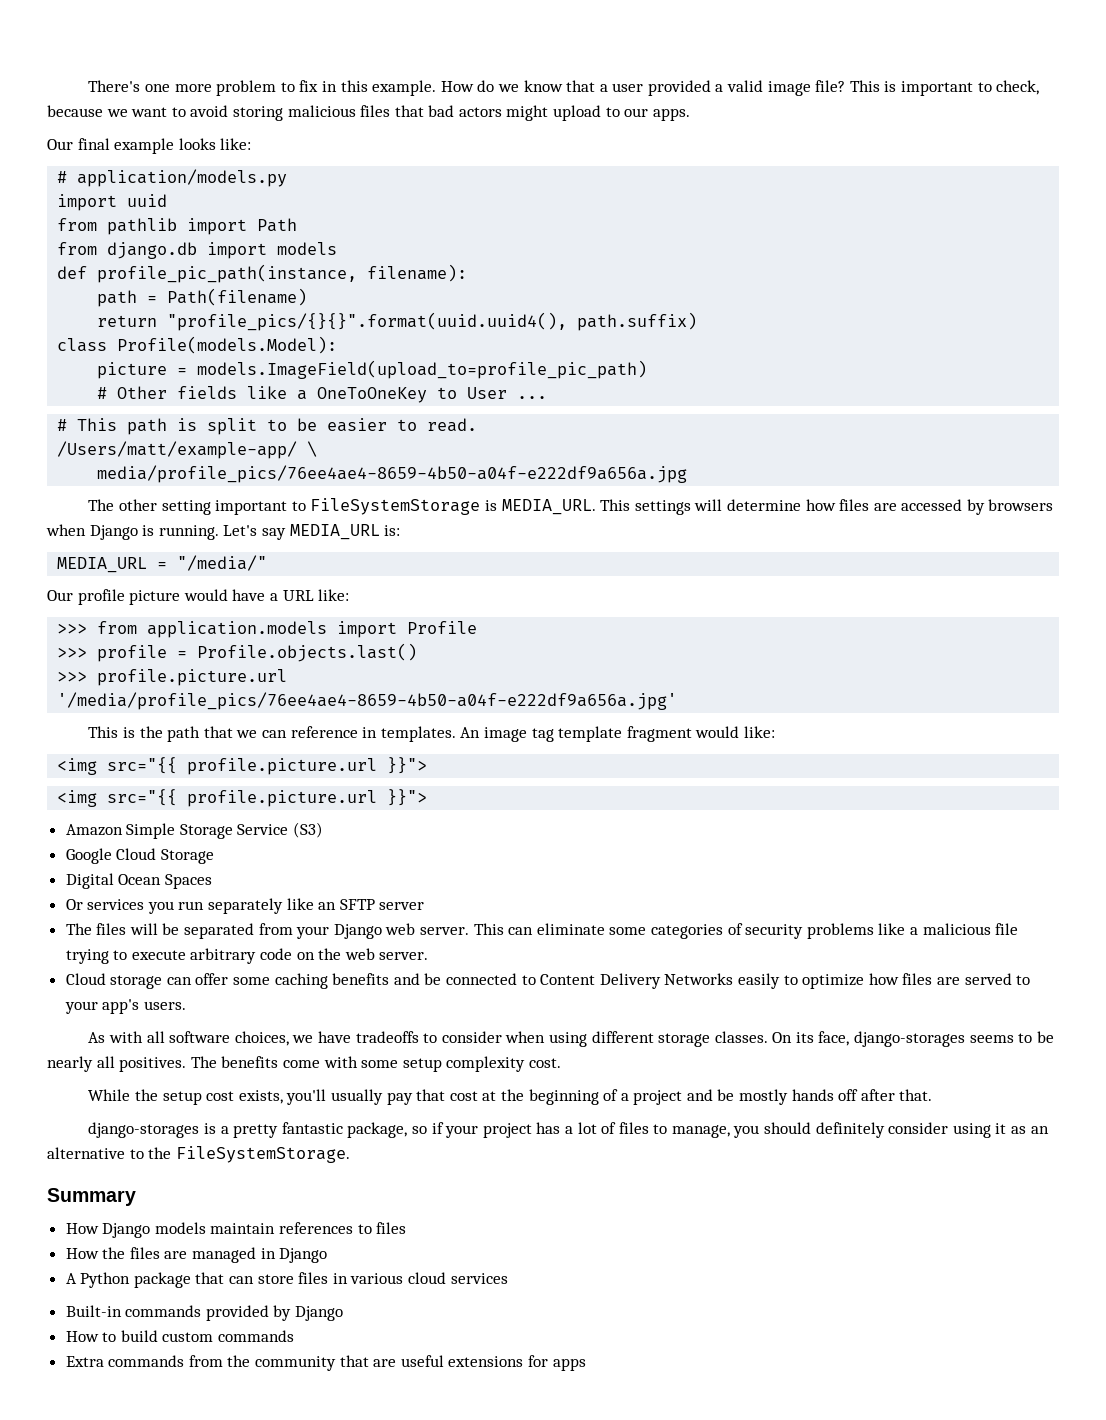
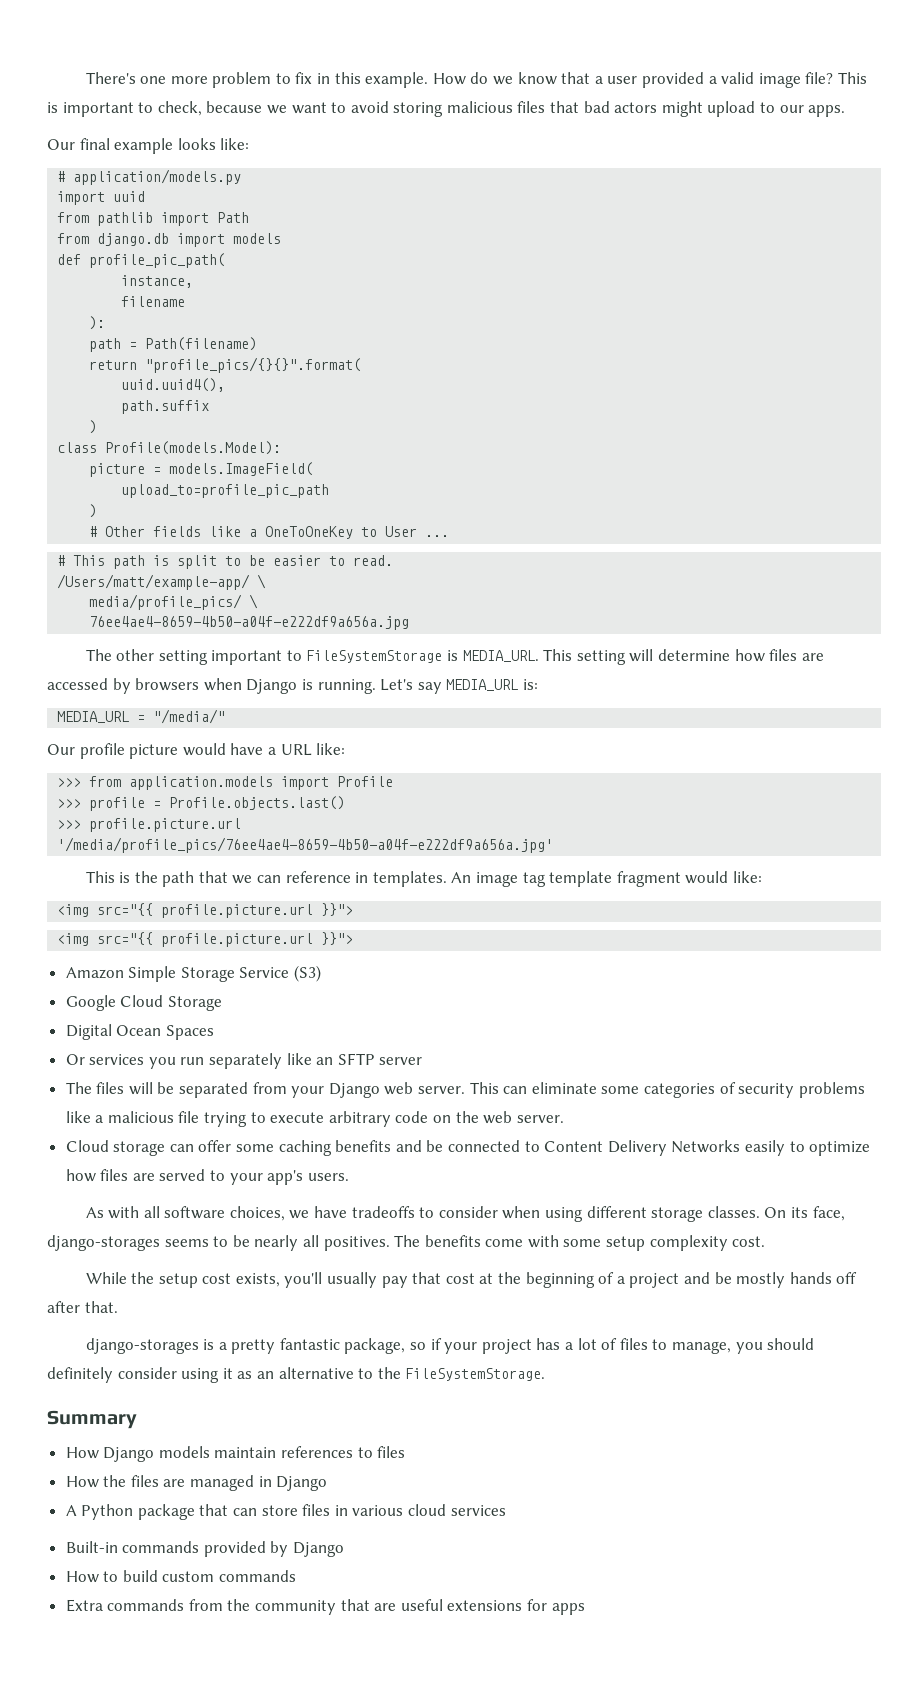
- def profile_pic_path(instance, filename):
+ def profile_pic_path(
+ instance,
+ filename
+ ):
- return "profile_pics/{}{}".format(uuid.uuid4(), path.suffix)
+ return "profile_pics/{}{}".format(
+ uuid.uuid4(),
+ path.suffix
+ )
- picture = models.ImageField(upload_to=profile_pic_path)
+ picture = models.ImageField(
+ upload_to=profile_pic_path
+ )
- media/profile_pics/76ee4ae4-8659-4b50-a04f-e222df9a656a.jpg
+ media/profile_pics/ \
+ 76ee4ae4-8659-4b50-a04f-e222df9a656a.jpg
- This settings will determine how files are accessed by browsers when Django is running.
+ This setting will determine how files are accessed by browsers when Django is running.

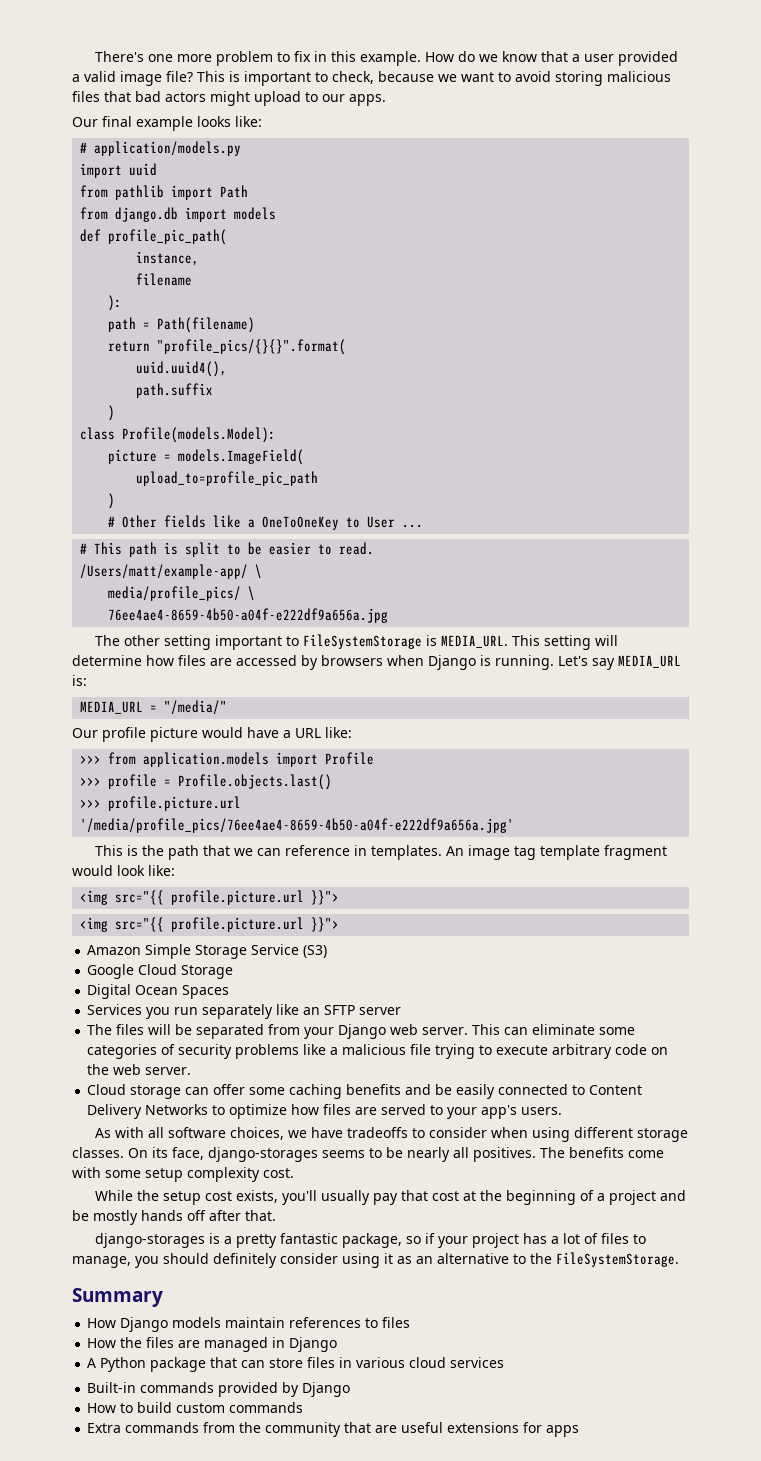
- An image tag template fragment would like:
+ An image tag template fragment would look like:
- Or services you run separately like an SFTP server
+ Services you run separately like an SFTP server
- Cloud storage can offer some caching benefits and be connected to Content Delivery Networks easily to optimize how files are served to your app's users.
+ Cloud storage can offer some caching benefits and be easily connected to Content Delivery Networks to optimize how files are served to your app's users.

